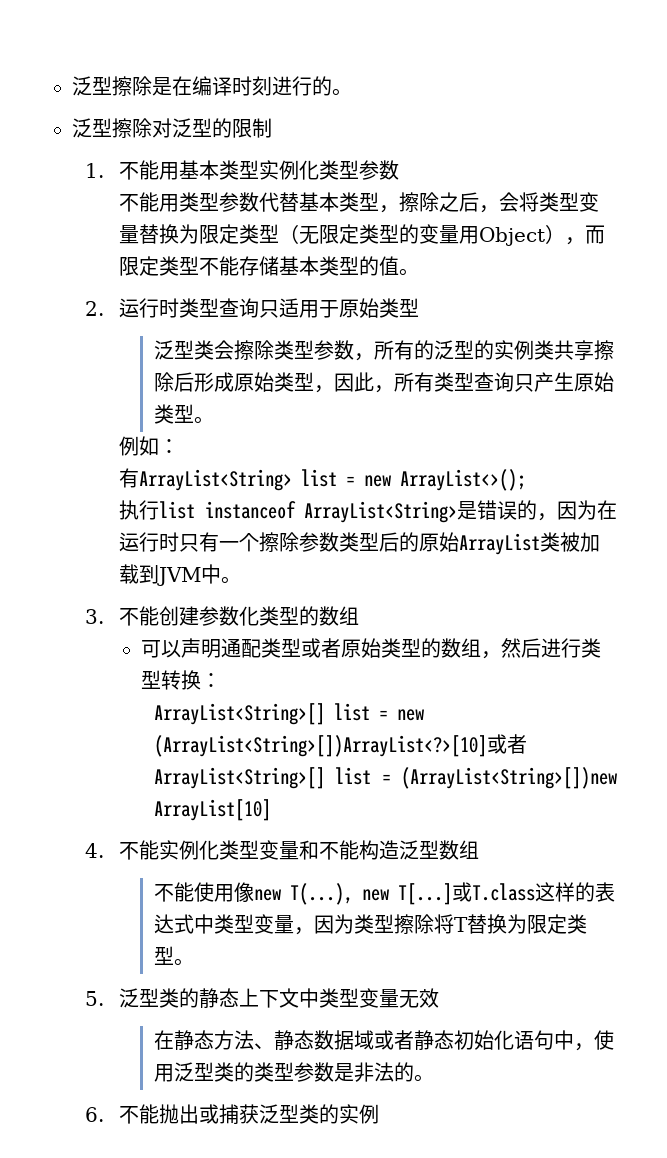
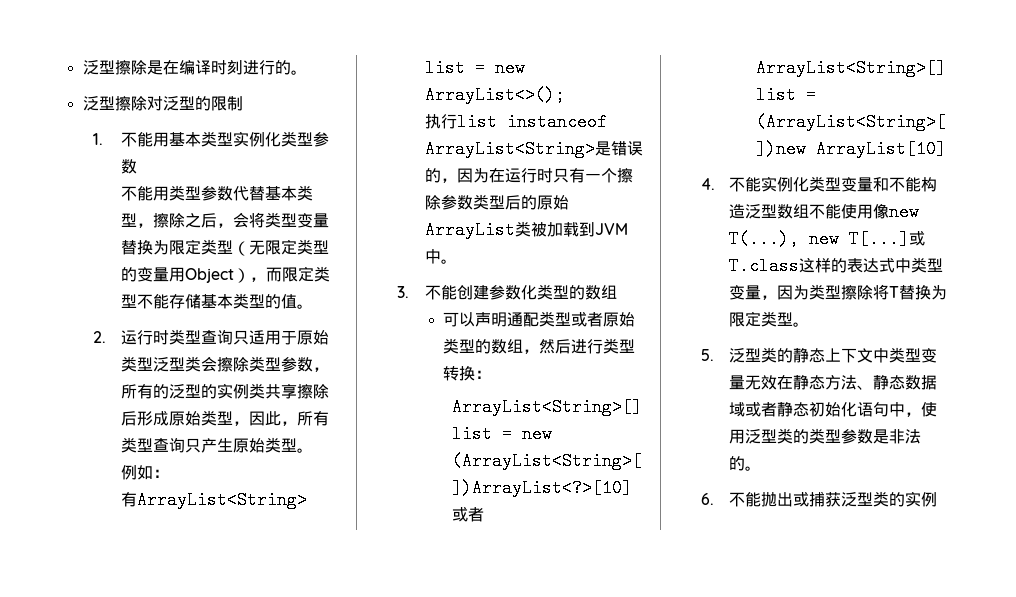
- 2.运行时类型查询只适用于原始类型
- 泛型类会擦除类型参数，所有的泛型的实例类共享擦除后形成原始类型，因此，所有类型查询只产生原始类型。
+ 2.运行时类型查询只适用于原始类型泛型类会擦除类型参数，所有的泛型的实例类共享擦除后形成原始类型，因此，所有类型查询只产生原始类型。
- 4.不能实例化类型变量和不能构造泛型数组
- 不能使用像new T(...), new T[...]
+ 4.不能实例化类型变量和不能构造泛型数组不能使用像new T(...), new T[...]
- 5.泛型类的静态上下文中类型变量无效
- 在静态方法、静态数据域或者静态初始化语句中，使用泛型类的类型参数是非法的。
+ 5.泛型类的静态上下文中类型变量无效在静态方法、静态数据域或者静态初始化语句中，使用泛型类的类型参数是非法的。

